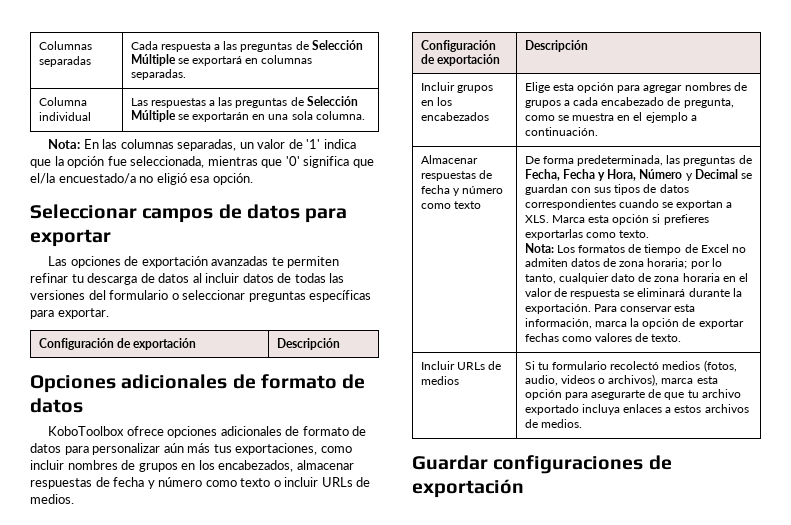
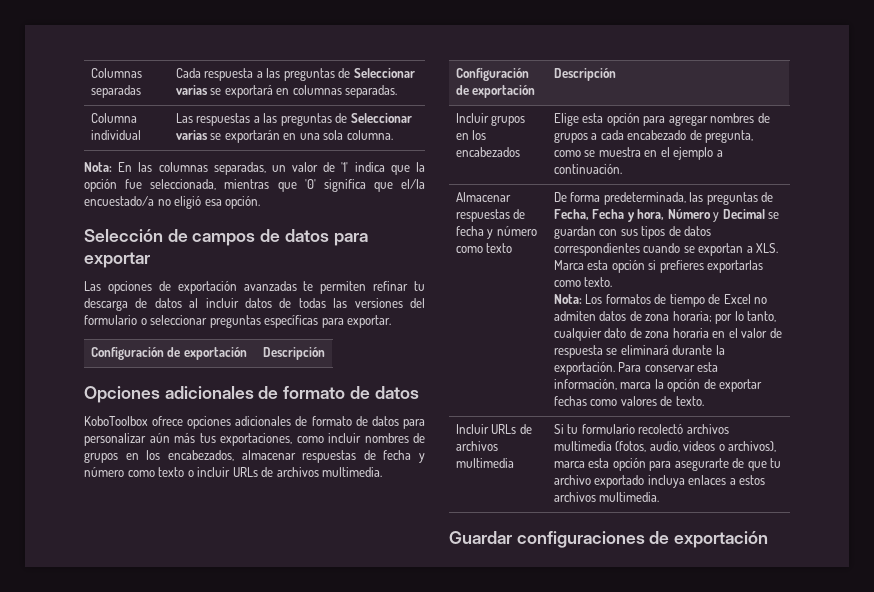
- Columnas separadas | Cada respuesta a las preguntas de Selección Múltiple se exportará en columnas separadas.
+ Columnas separadas | Cada respuesta a las preguntas de Seleccionar varias se exportará en columnas separadas.
- Columna individual | Las respuestas a las preguntas de Selección Múltiple se exportarán en una sola columna.
+ Columna individual | Las respuestas a las preguntas de Seleccionar varias se exportarán en una sola columna.
- Seleccionar campos de datos para exportar
+ Selección de campos de datos para exportar
- KoboToolbox ofrece opciones adicionales de formato de datos para personalizar aún más tus exportaciones, como incluir nombres de grupos en los encabezados, almacenar respuestas de fecha y número como texto o incluir URLs de medios.
+ KoboToolbox ofrece opciones adicionales de formato de datos para personalizar aún más tus exportaciones, como incluir nombres de grupos en los encabezados, almacenar respuestas de fecha y número como texto o incluir URLs de archivos multimedia.
- De forma predeterminada, las preguntas de Fecha, Fecha y Hora, Número y Decimal se guardan con sus tipos de datos correspondientes cuando se exportan a XLS. Marca esta opción si prefieres exportarlas como texto.
+ De forma predeterminada, las preguntas de Fecha, Fecha y hora, Número y Decimal se guardan con sus tipos de datos correspondientes cuando se exportan a XLS. Marca esta opción si prefieres exportarlas como texto.
- Incluir URLs de medios | Si tu formulario recolectó medios (fotos, audio, videos o archivos), marca esta opción para asegurarte de que tu archivo exportado incluya enlaces a estos archivos de medios.
+ Incluir URLs de archivos multimedia | Si tu formulario recolectó archivos multimedia (fotos, audio, videos o archivos), marca esta opción para asegurarte de que tu archivo exportado incluya enlaces a estos archivos multimedia.

